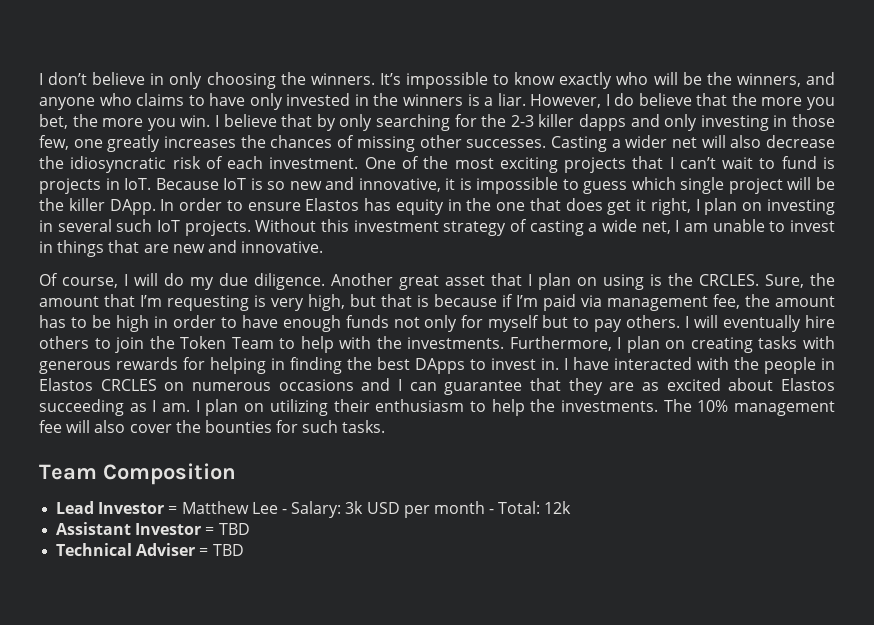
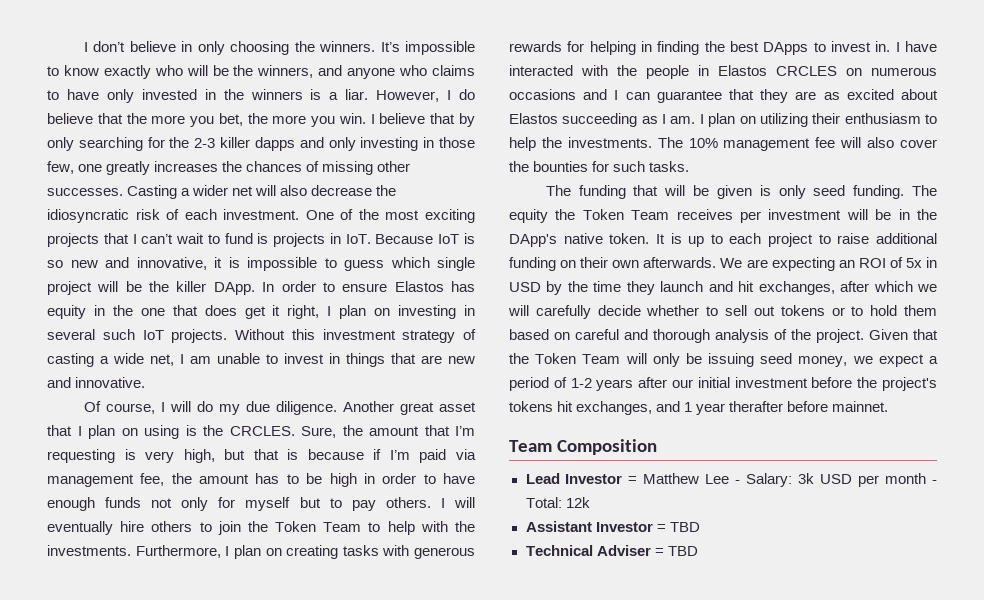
+ The funding that will be given is only seed funding. The equity the Token Team receives per investment will be in the DApp's native token. It is up to each project to raise additional funding on their own afterwards. We are expecting an ROI of 5x in USD by the time they launch and hit exchanges, after which we will carefully decide whether to sell out tokens or to hold them based on careful and thorough analysis of the project. Given that the Token Team will only be issuing seed money, we expect a period of 1-2 years after our initial investment before the project's tokens hit exchanges, and 1 year therafter before mainnet.

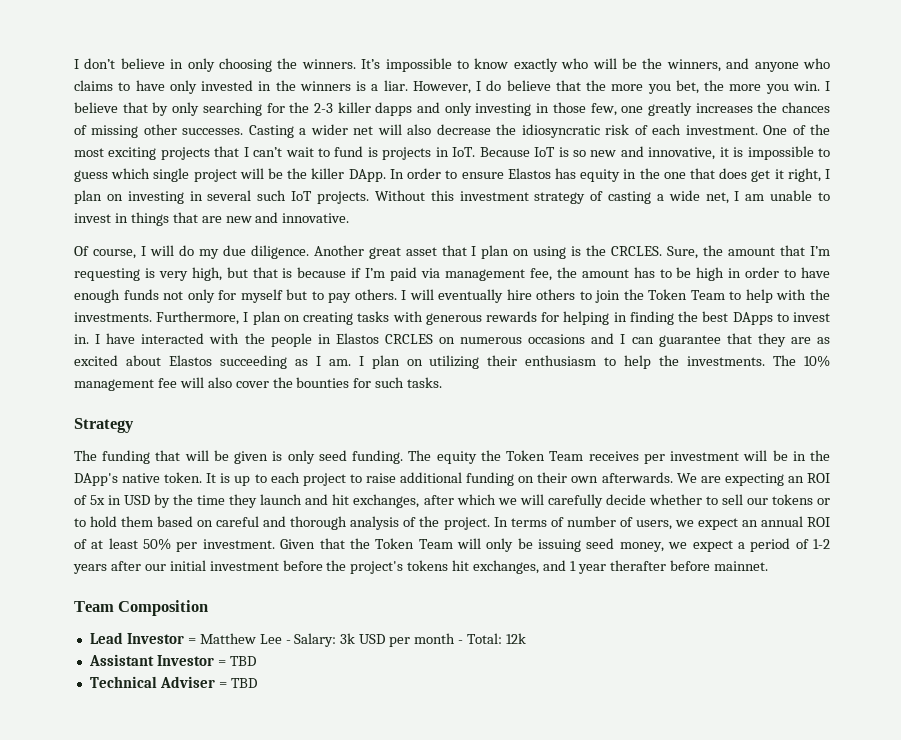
+ Strategy
- We are expecting an ROI of 5x in USD by the time they launch and hit exchanges, after which we will carefully decide whether to sell out tokens or to hold them based on careful and thorough analysis of the project.
+ We are expecting an ROI of 5x in USD by the time they launch and hit exchanges, after which we will carefully decide whether to sell our tokens or to hold them based on careful and thorough analysis of the project.
+ In terms of number of users, we expect an annual ROI of at least 50% per investment.

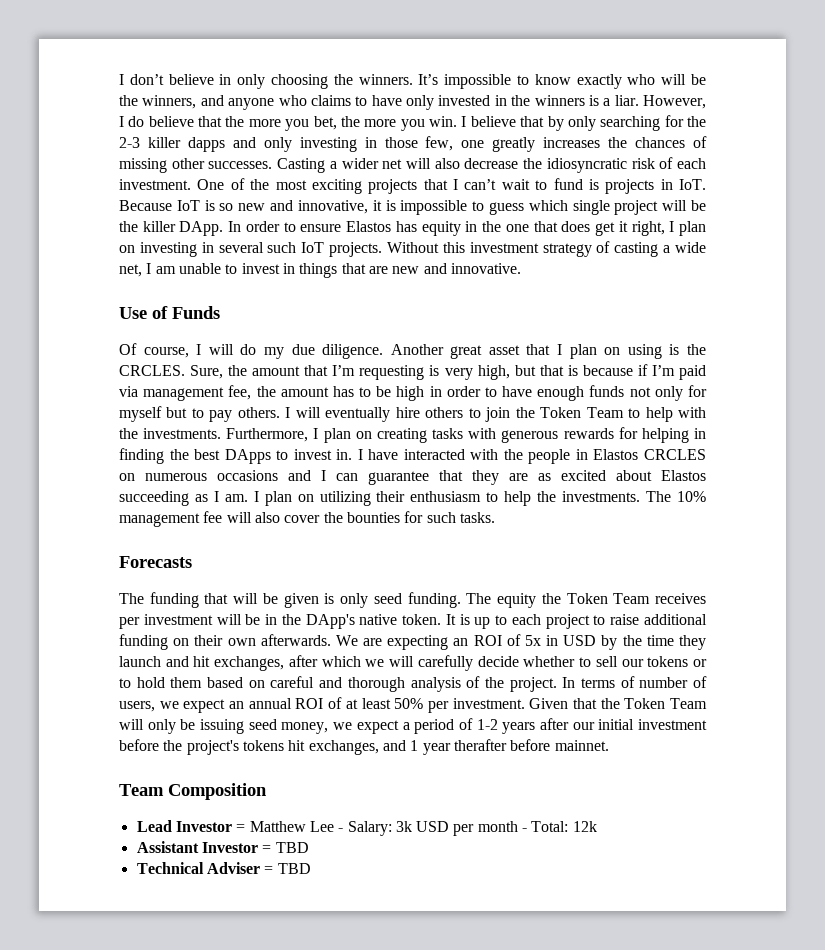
+ Use of Funds
- Strategy
+ Forecasts

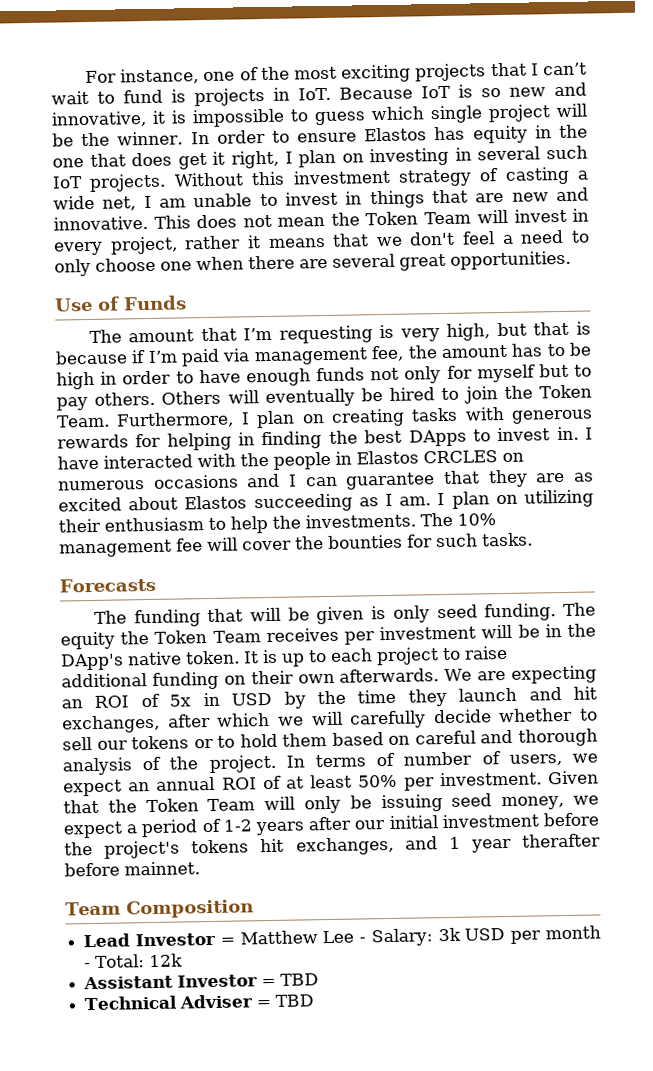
- I don’t believe in only choosing the winners. It’s impossible to know exactly who will be the winners, and anyone who claims to have only invested in the winners is a liar. However, I do believe that the more you bet, the more you win. I believe that by only searching for the 2-3 killer dapps and only investing in those few, one greatly increases the chances of missing other successes. Casting a wider net will also decrease the idiosyncratic risk of each investment. One of the most exciting projects that I can’t wait to fund is projects in IoT. Because IoT is so new and innovative, it is impossible to guess which single project will be the killer DApp.
+ For instance, one of the most exciting projects that I can’t wait to fund is projects in IoT. Because IoT is so new and innovative, it is impossible to guess which single project will be the winner.
- Without this investment strategy of casting a wide net, I am unable to invest in things that are new and innovative.
+ Without this investment strategy of casting a wide net, I am unable to invest in things that are new and innovative. This does not mean the Token Team will invest in every project, rather it means that we don't feel a need to only choose one when there are several great opportunities.
  Use of Funds
- Of course, I will do my due diligence. Another great asset that I plan on using is the CRCLES. Sure, the amount that I’m requesting is very high, but that is because if I’m paid via management fee, the amount has to be high in order to have enough funds not only for myself but to pay others.
+ The amount that I’m requesting is very high, but that is because if I’m paid via management fee, the amount has to be high in order to have enough funds not only for myself but to pay others.
- I will eventually hire others to join the Token Team to help with the investments.
+ Others will eventually be hired to join the Token Team.
- The 10% management fee will also cover the bounties for such tasks.
+ The 10% management fee will cover the bounties for such tasks.

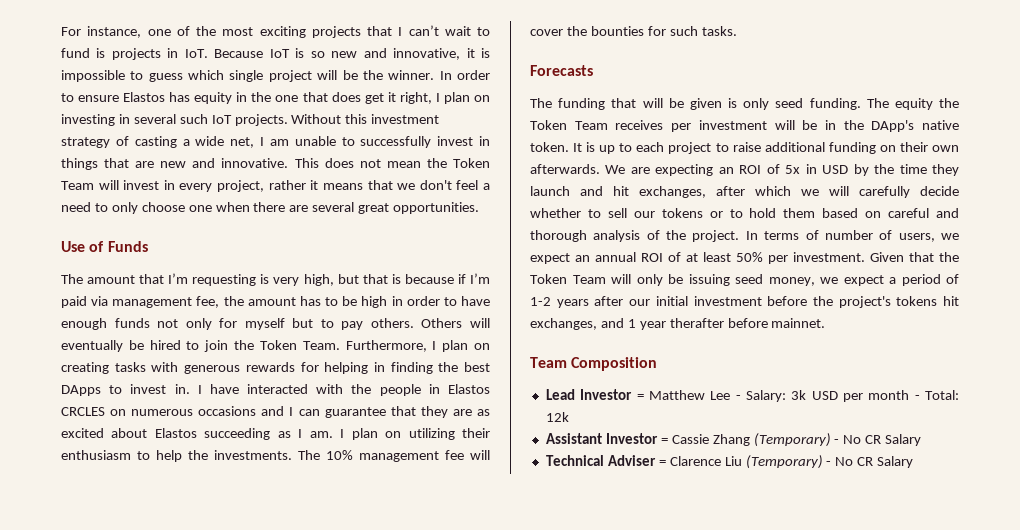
- Without this investment strategy of casting a wide net, I am unable to invest in things that are new and innovative.
+ Without this investment strategy of casting a wide net, I am unable to successfully invest in things that are new and innovative.
- Assistant Investor = TBD
- Technical Adviser = TBD
+ Assistant Investor = Cassie Zhang (Temporary) - No CR Salary
+ Technical Adviser = Clarence Liu (Temporary) - No CR Salary

